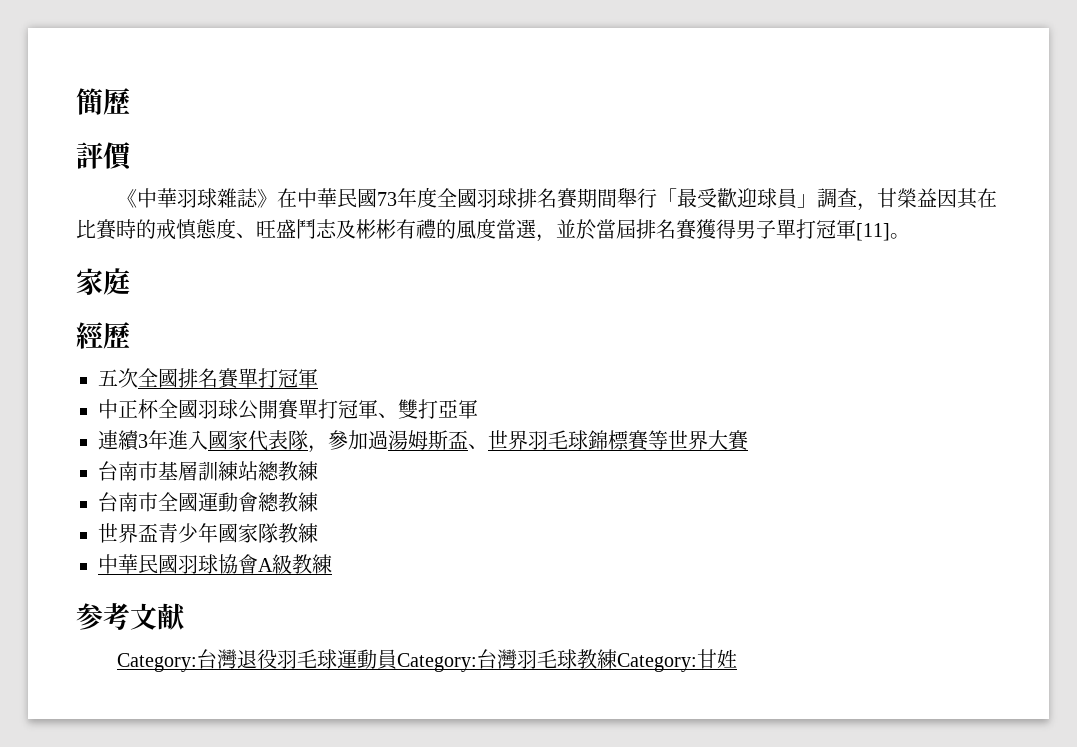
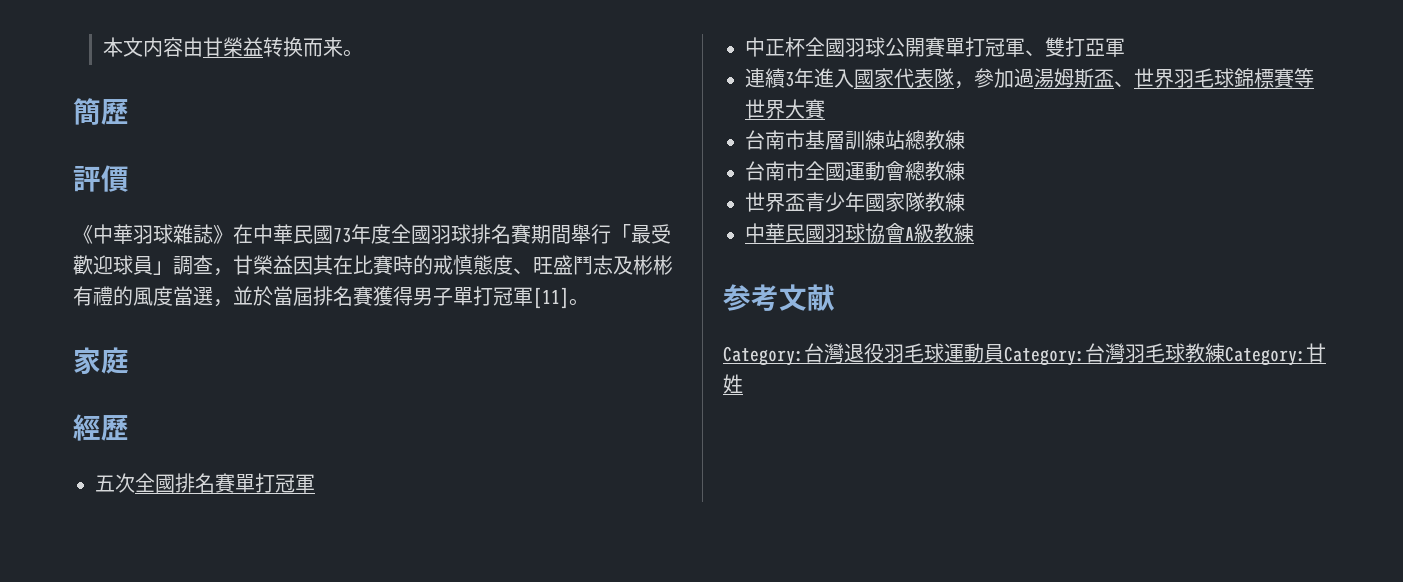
+ 本文内容由甘榮益转换而来。

